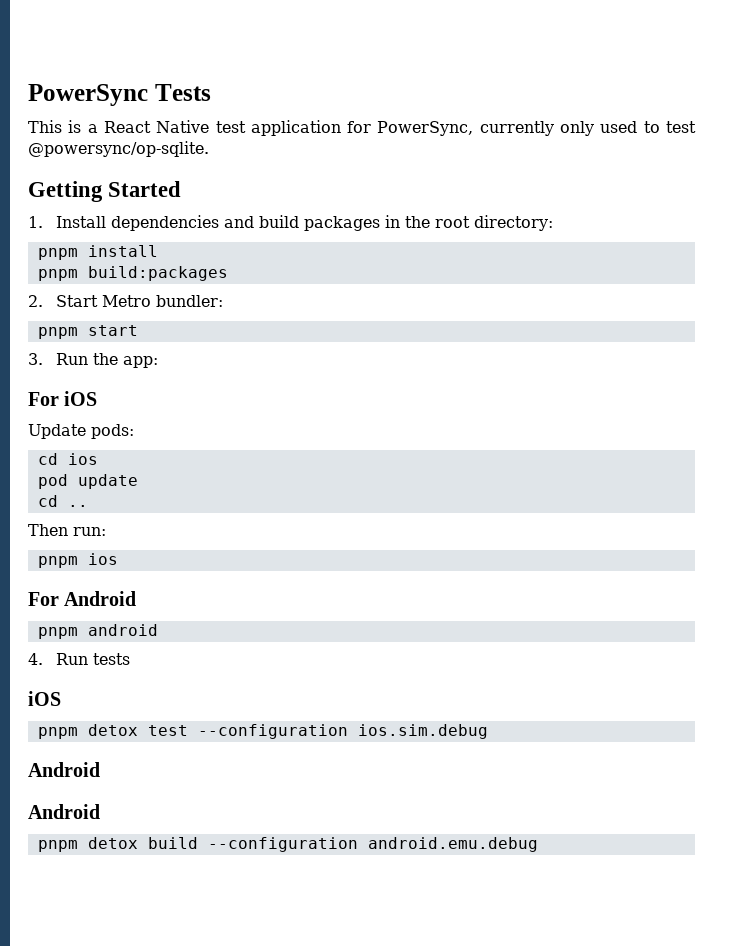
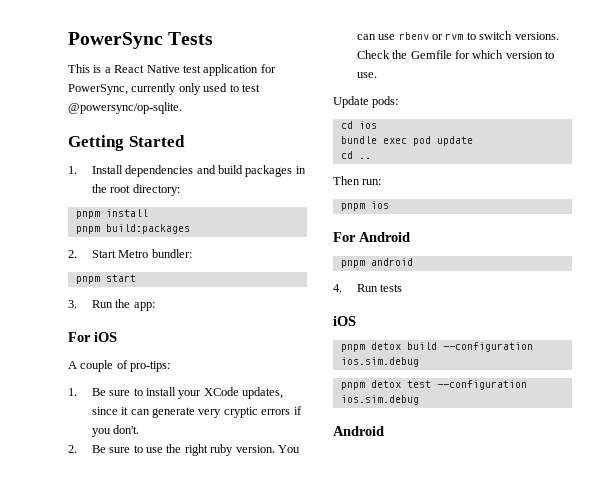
+ A couple of pro-tips:
+ 1. Be sure to install your XCode updates, since it can generate very cryptic errors if you don't.
+ 2. Be sure to use the right ruby version. You can use rbenv or rvm to switch versions. Check the Gemfile for which version to use.
- pod update
+ bundle exec pod update
+ pnpm detox build --configuration ios.sim.debug
  pnpm detox test --configuration ios.sim.debug
  Android
- Android
- pnpm detox build --configuration android.emu.debug

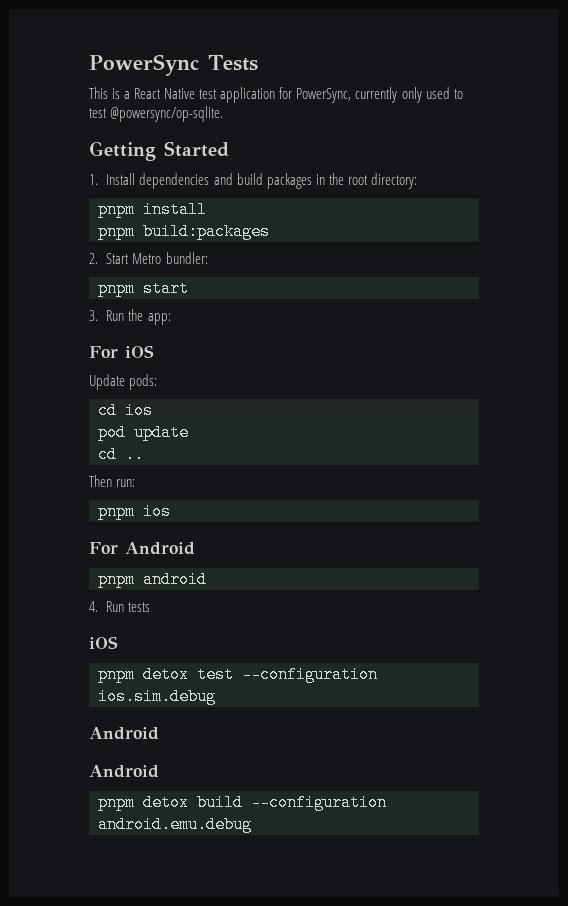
- A couple of pro-tips:
- 1. Be sure to install your XCode updates, since it can generate very cryptic errors if you don't.
- 2. Be sure to use the right ruby version. You can use rbenv or rvm to switch versions. Check the Gemfile for which version to use.
- bundle exec pod update
+ pod update
- pnpm detox build --configuration ios.sim.debug
  pnpm detox test --configuration ios.sim.debug
  Android
+ Android
+ pnpm detox build --configuration android.emu.debug

